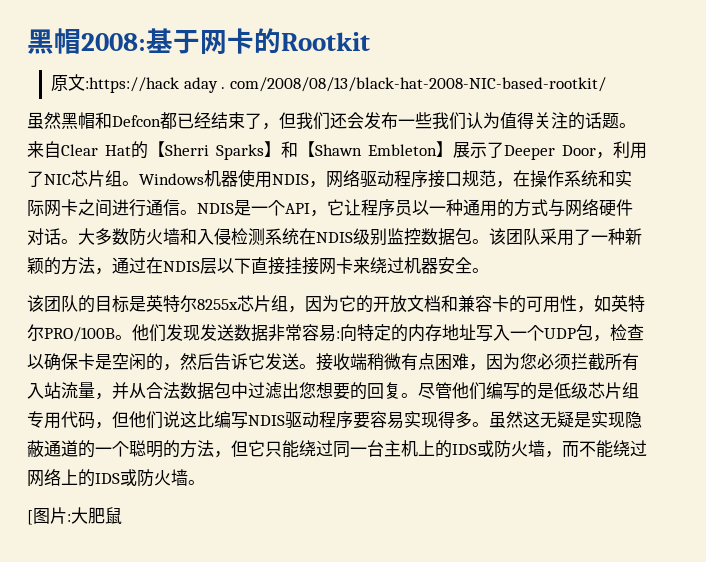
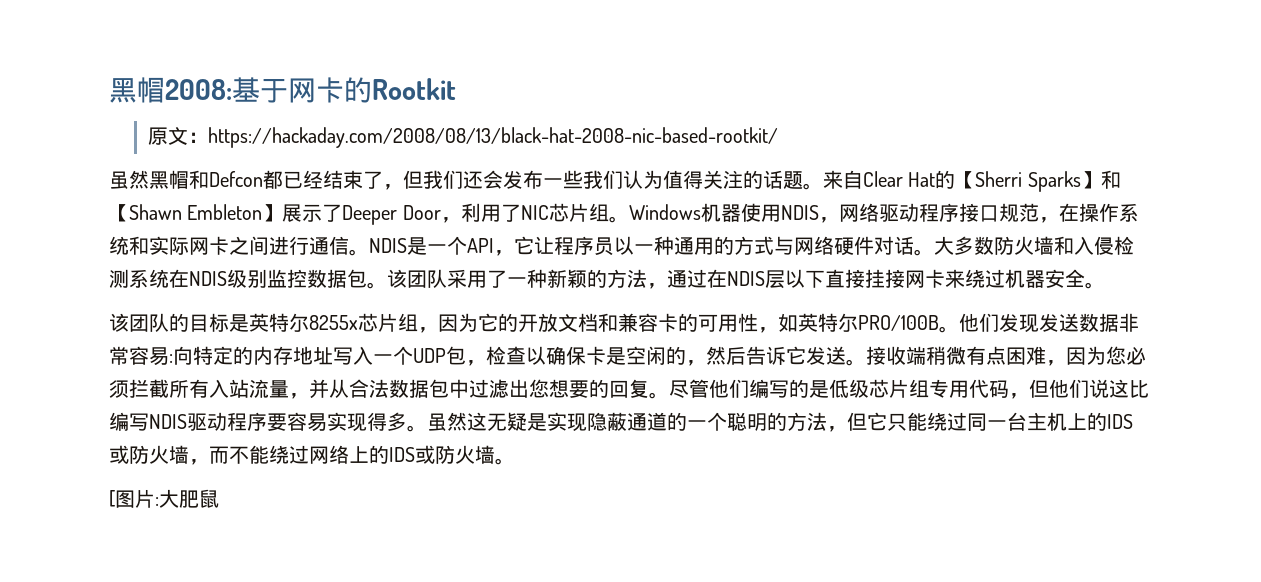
- 原文:https://hack aday . com/2008/08/13/black-hat-2008-NIC-based-rootkit/
+ 原文：https://hackaday.com/2008/08/13/black-hat-2008-nic-based-rootkit/

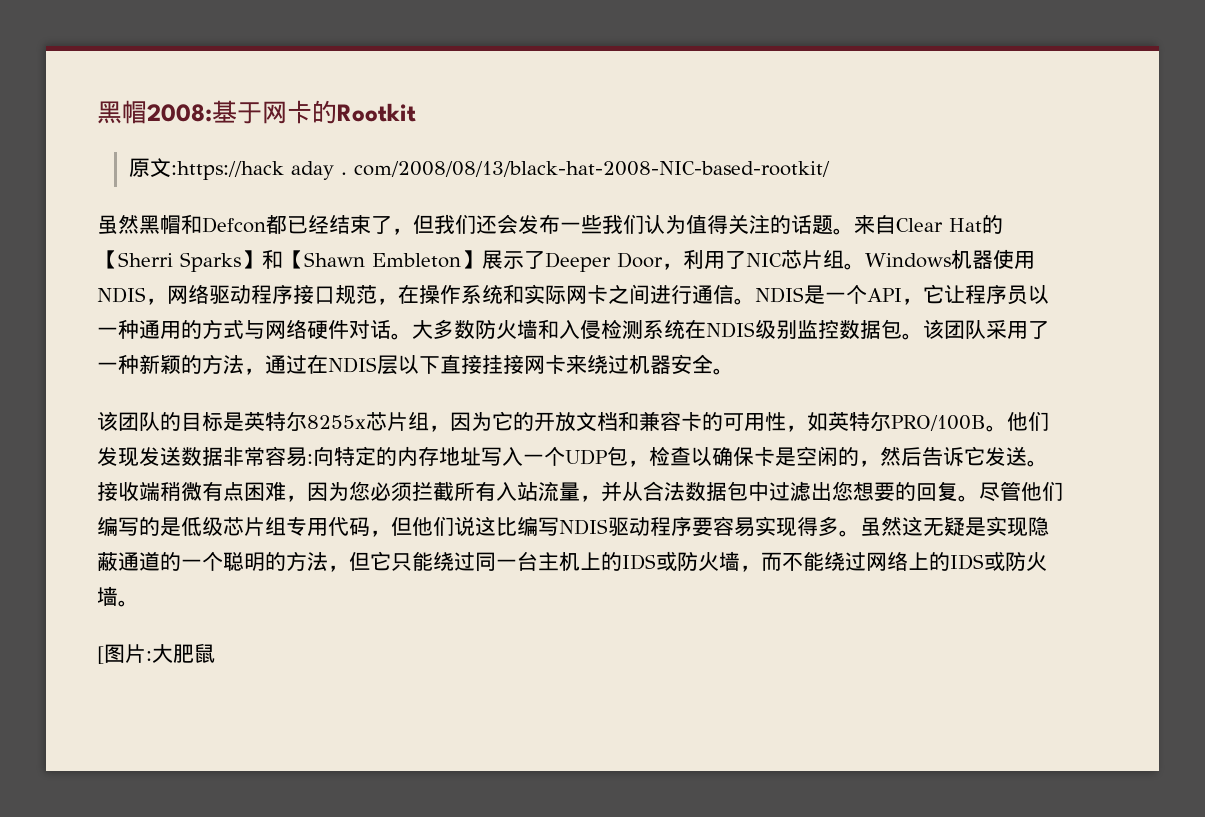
- 原文：https://hackaday.com/2008/08/13/black-hat-2008-nic-based-rootkit/
+ 原文:https://hack aday . com/2008/08/13/black-hat-2008-NIC-based-rootkit/

